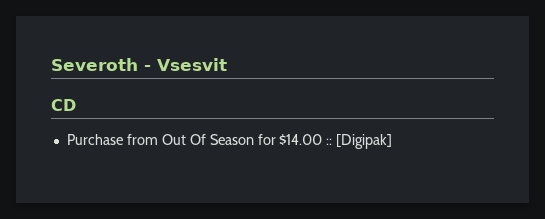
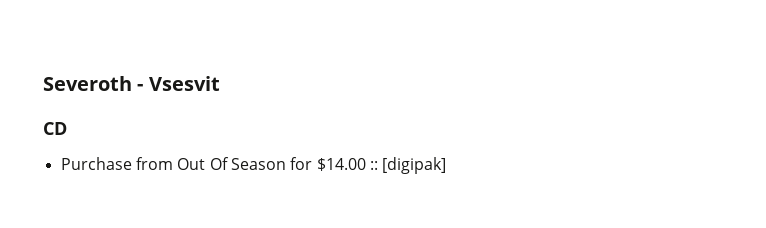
- Purchase from Out Of Season for $14.00 :: [Digipak]
+ Purchase from Out Of Season for $14.00 :: [digipak]

